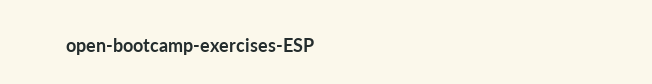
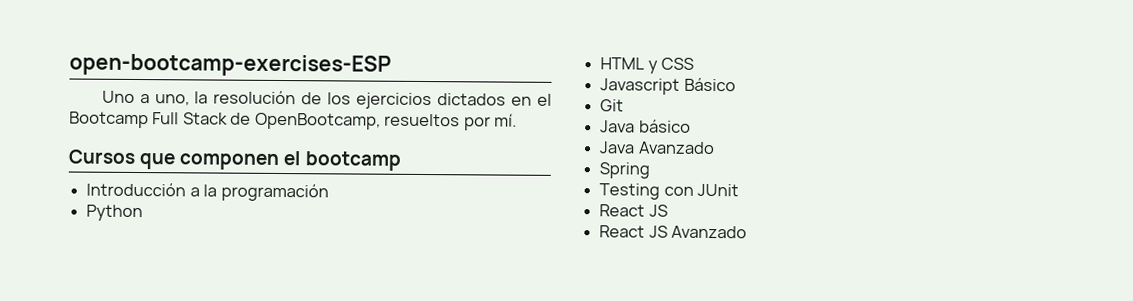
+ Uno a uno, la resolución de los ejercicios dictados en el Bootcamp Full Stack de OpenBootcamp, resueltos por mí.
+ Cursos que componen el bootcamp
+ Introducción a la programación
+ Python
+ HTML y CSS
+ Javascript Básico
+ Git
+ Java básico
+ Java Avanzado
+ Spring
+ Testing con JUnit
+ React JS
+ React JS Avanzado

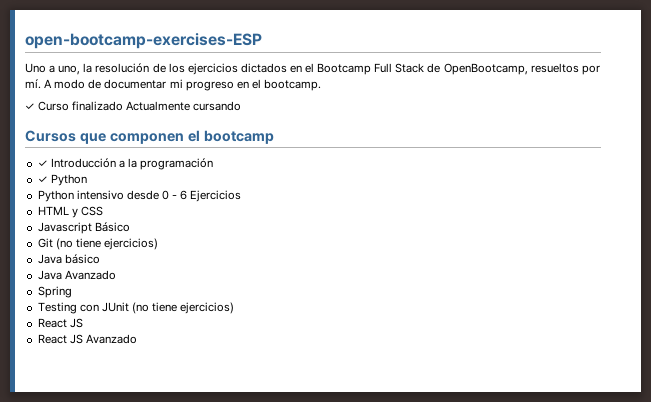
+ A modo de documentar mi progreso en el bootcamp.
+ ✓ Curso finalizado Actualmente cursando
- Introducción a la programación
+ ✓ Introducción a la programación
- Python
+ ✓ Python
+ Python intensivo desde 0 - 6 Ejercicios
- Git
+ Git (no tiene ejercicios)
- Testing con JUnit
+ Testing con JUnit (no tiene ejercicios)

